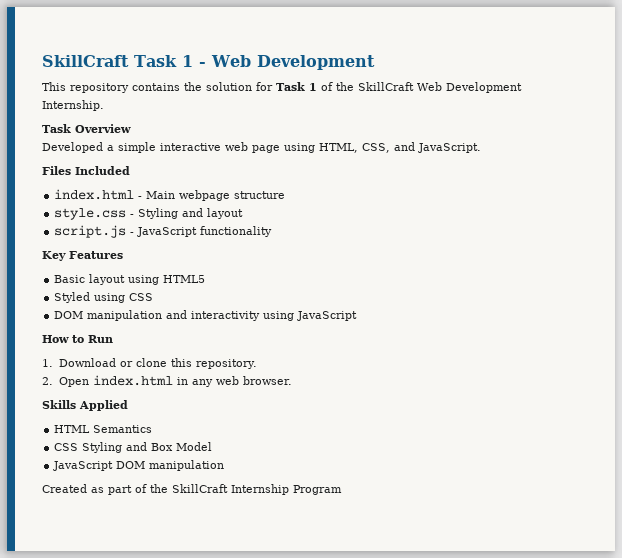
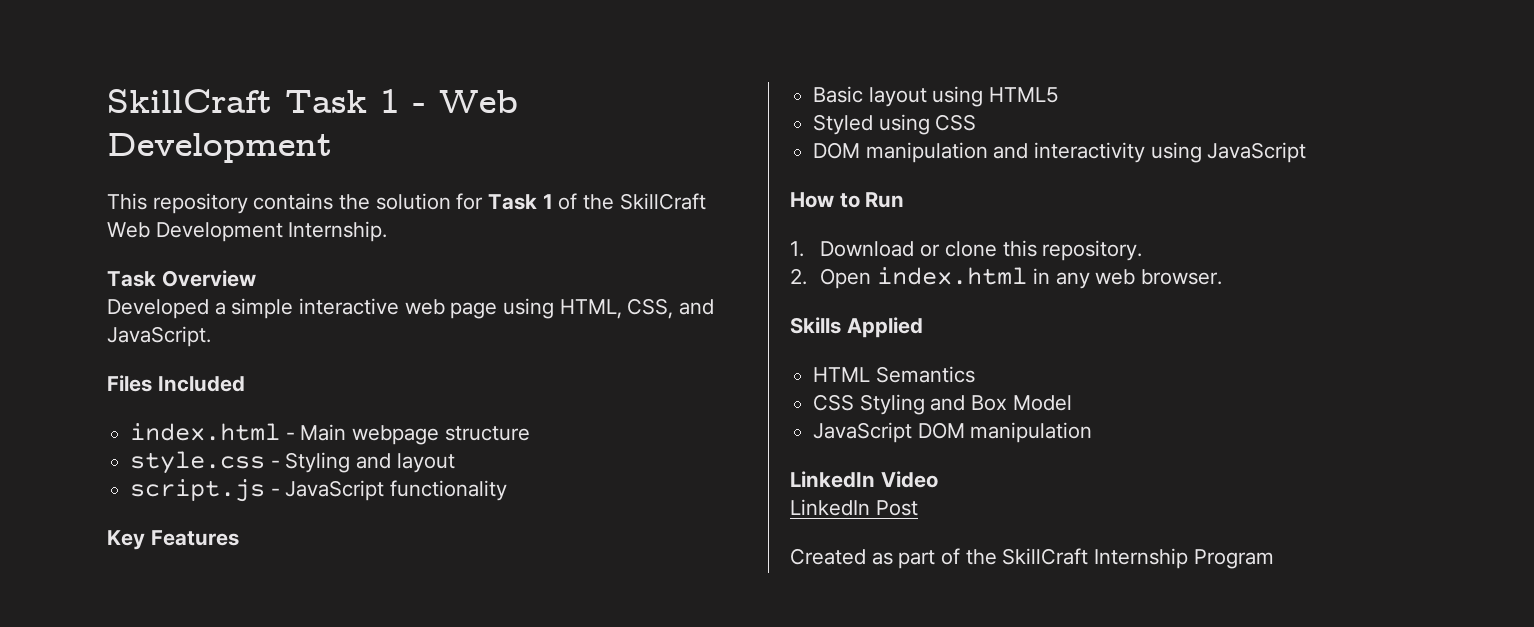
+ LinkedIn Video
+ LinkedIn Post

